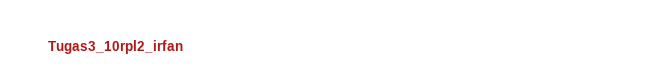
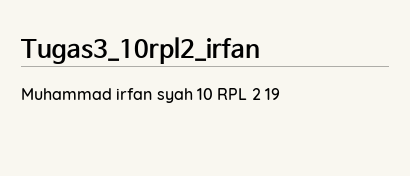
+ Muhammad irfan syah 10 RPL 2 19

